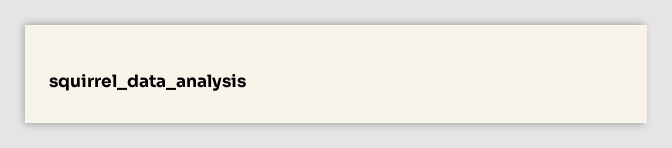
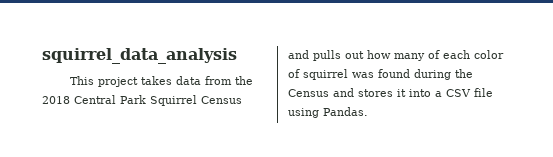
+ This project takes data from the 2018 Central Park Squirrel Census and pulls out how many of each color of squirrel was found during the Census and stores it into a CSV file using Pandas.

